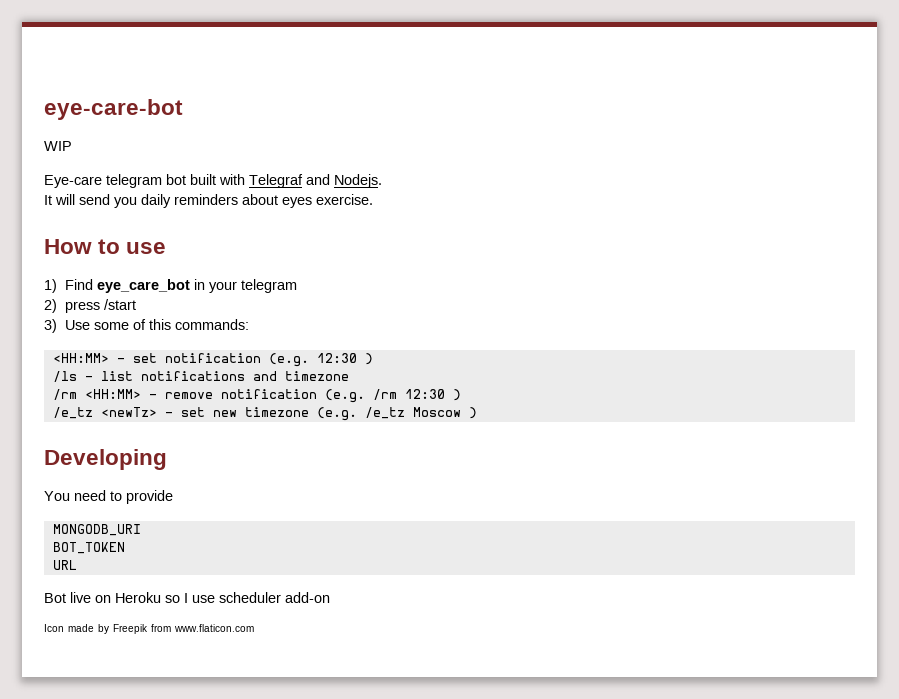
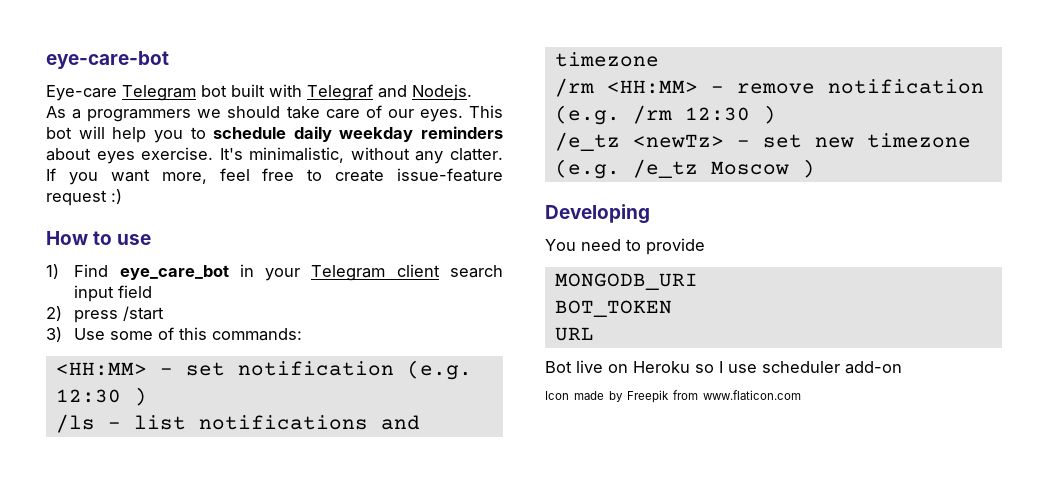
- WIP
- Eye-care telegram bot built with Telegraf and Nodejs.
+ Eye-care Telegram bot built with Telegraf and Nodejs.
- It will send you daily reminders about eyes exercise.
+ As a programmers we should take care of our eyes. This bot will help you to schedule daily weekday reminders about eyes exercise. It's minimalistic, without any clatter. If you want more, feel free to create issue-feature request :)
- 1) Find eye_care_bot in your telegram
+ 1) Find eye_care_bot in your Telegram client search input field

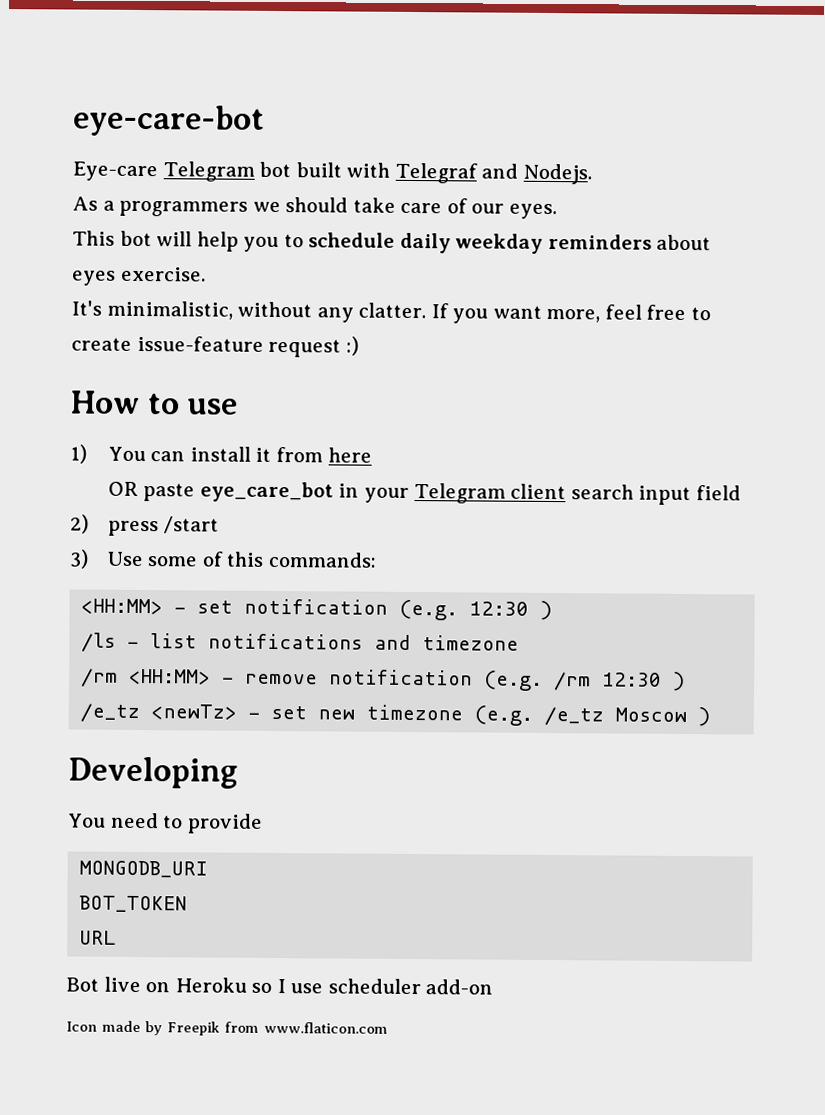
- As a programmers we should take care of our eyes. This bot will help you to schedule daily weekday reminders about eyes exercise. It's minimalistic, without any clatter.
+ As a programmers we should take care of our eyes.
+ This bot will help you to schedule daily weekday reminders about eyes exercise.
+ It's minimalistic, without any clatter.
- 1) Find eye_care_bot in your Telegram client search input field
+ 1) You can install it from here
+ OR paste eye_care_bot in your Telegram client search input field

